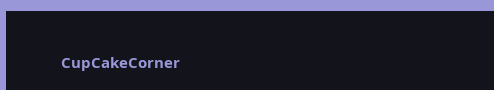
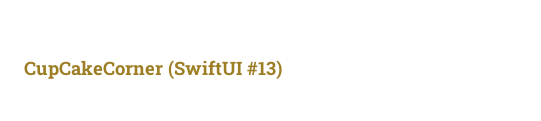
- CupCakeCorner
+ CupCakeCorner (SwiftUI #13)

